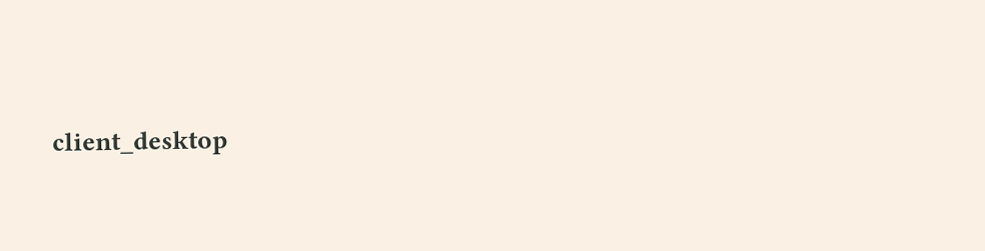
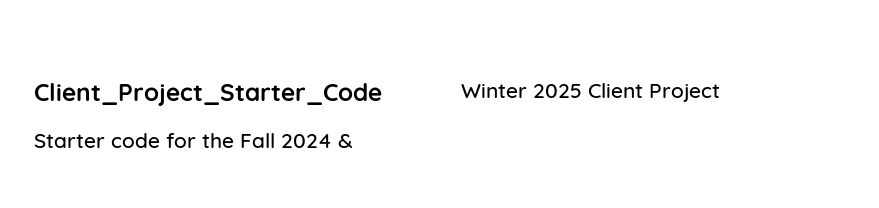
- client_desktop
+ Client_Project_Starter_Code
+ Starter code for the Fall 2024 & Winter 2025 Client Project

